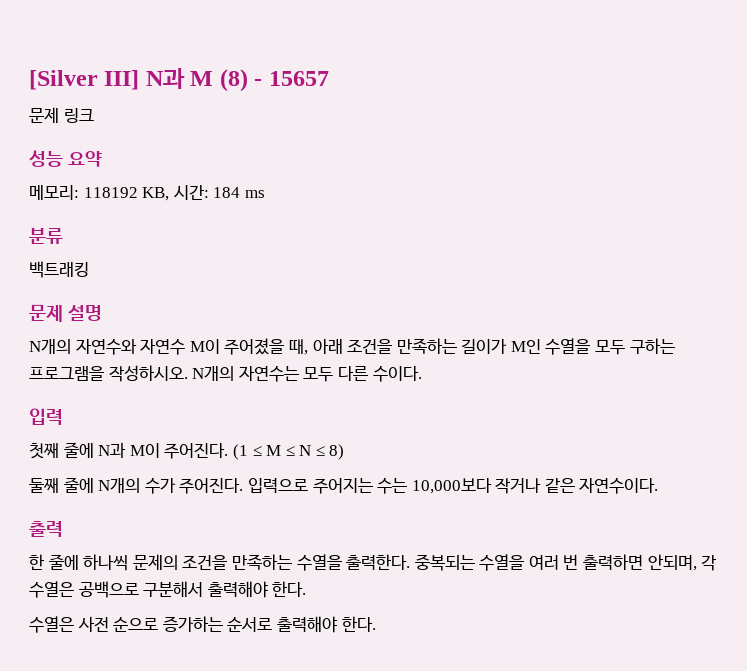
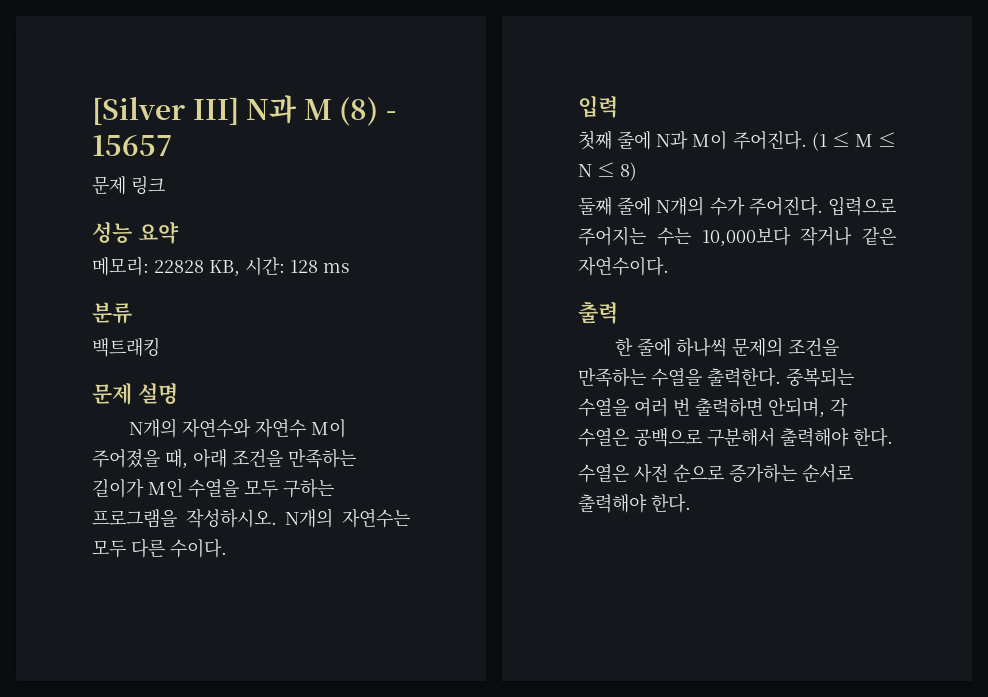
- 메모리: 118192 KB, 시간: 184 ms
+ 메모리: 22828 KB, 시간: 128 ms

